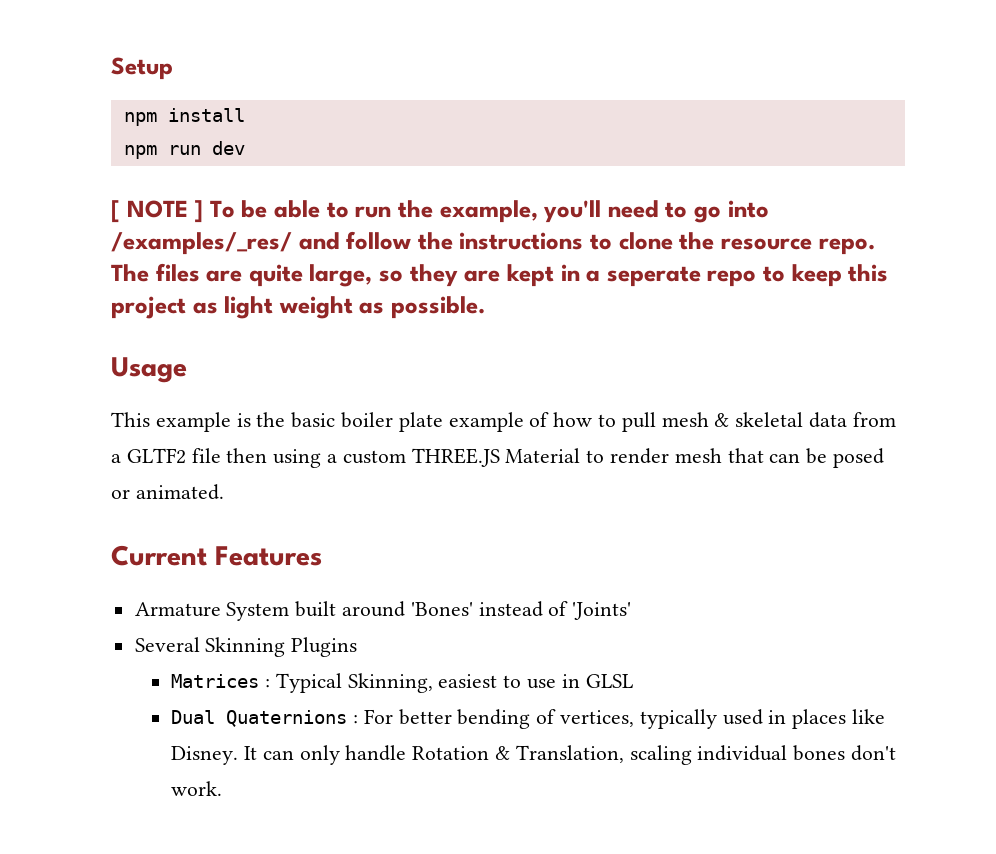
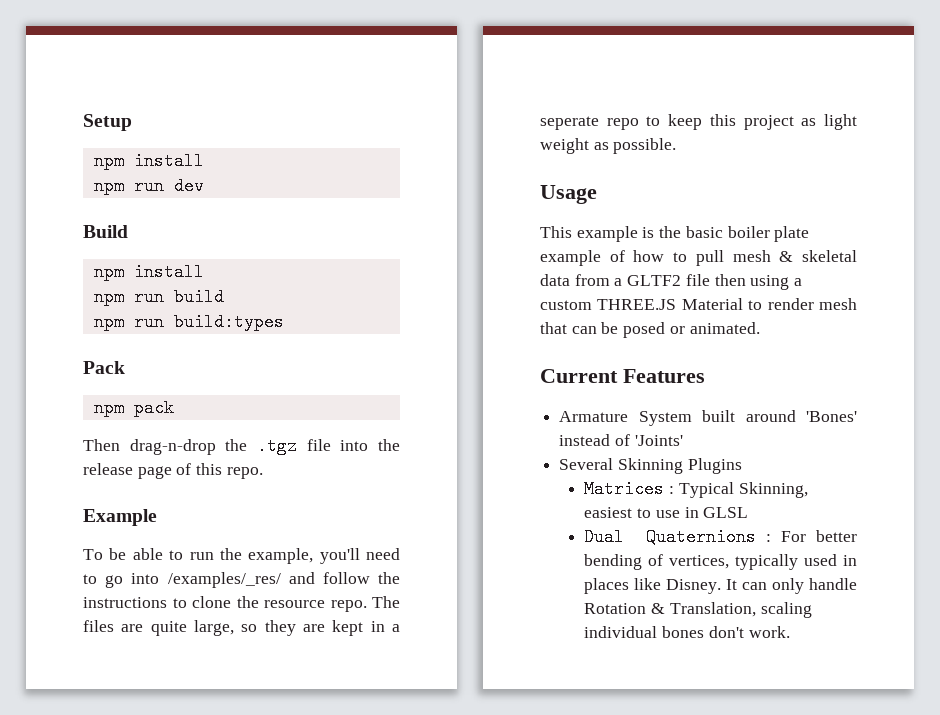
- [ NOTE ] To be able to run the example, you'll need to go into /examples/_res/ and follow the instructions to clone the resource repo.
+ Build
+ npm install
+ npm run build
+ npm run build:types
+ Pack
+ npm pack
+ Then drag-n-drop the .tgz file into the release page of this repo.
+ Example
+ To be able to run the example, you'll need to go into /examples/_res/ and follow the instructions to clone the resource repo.

